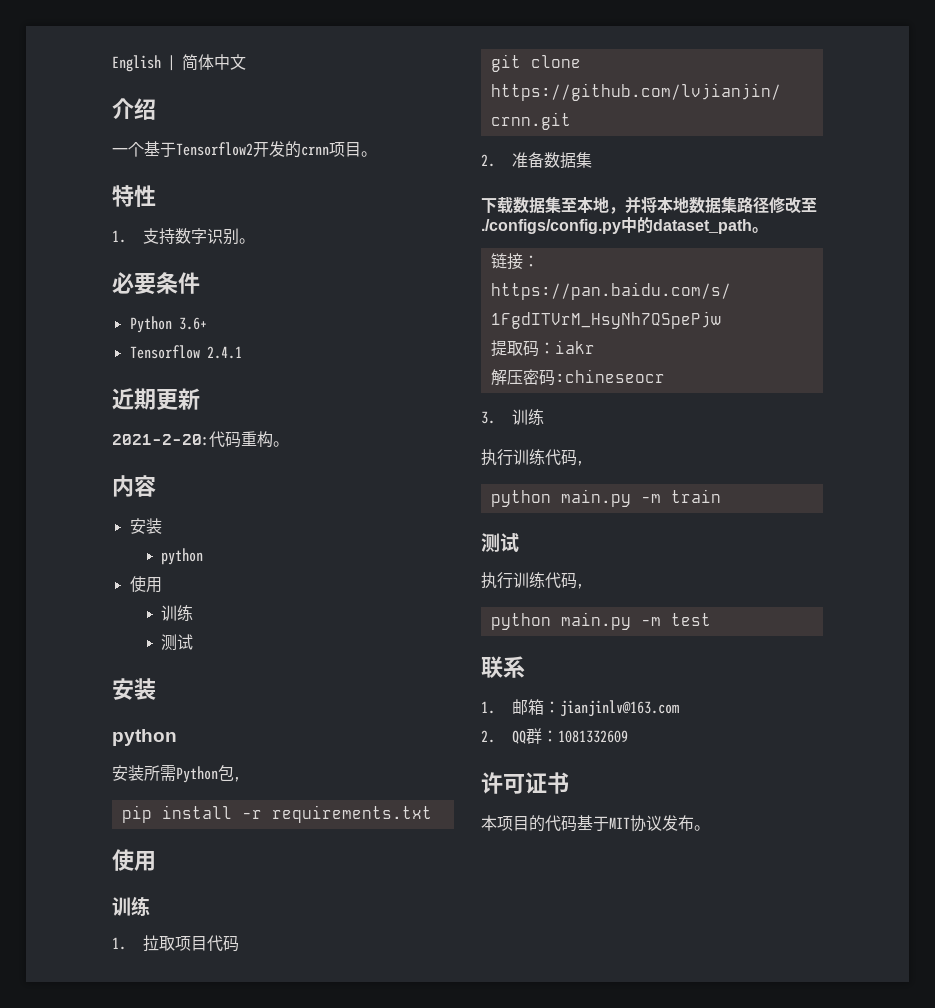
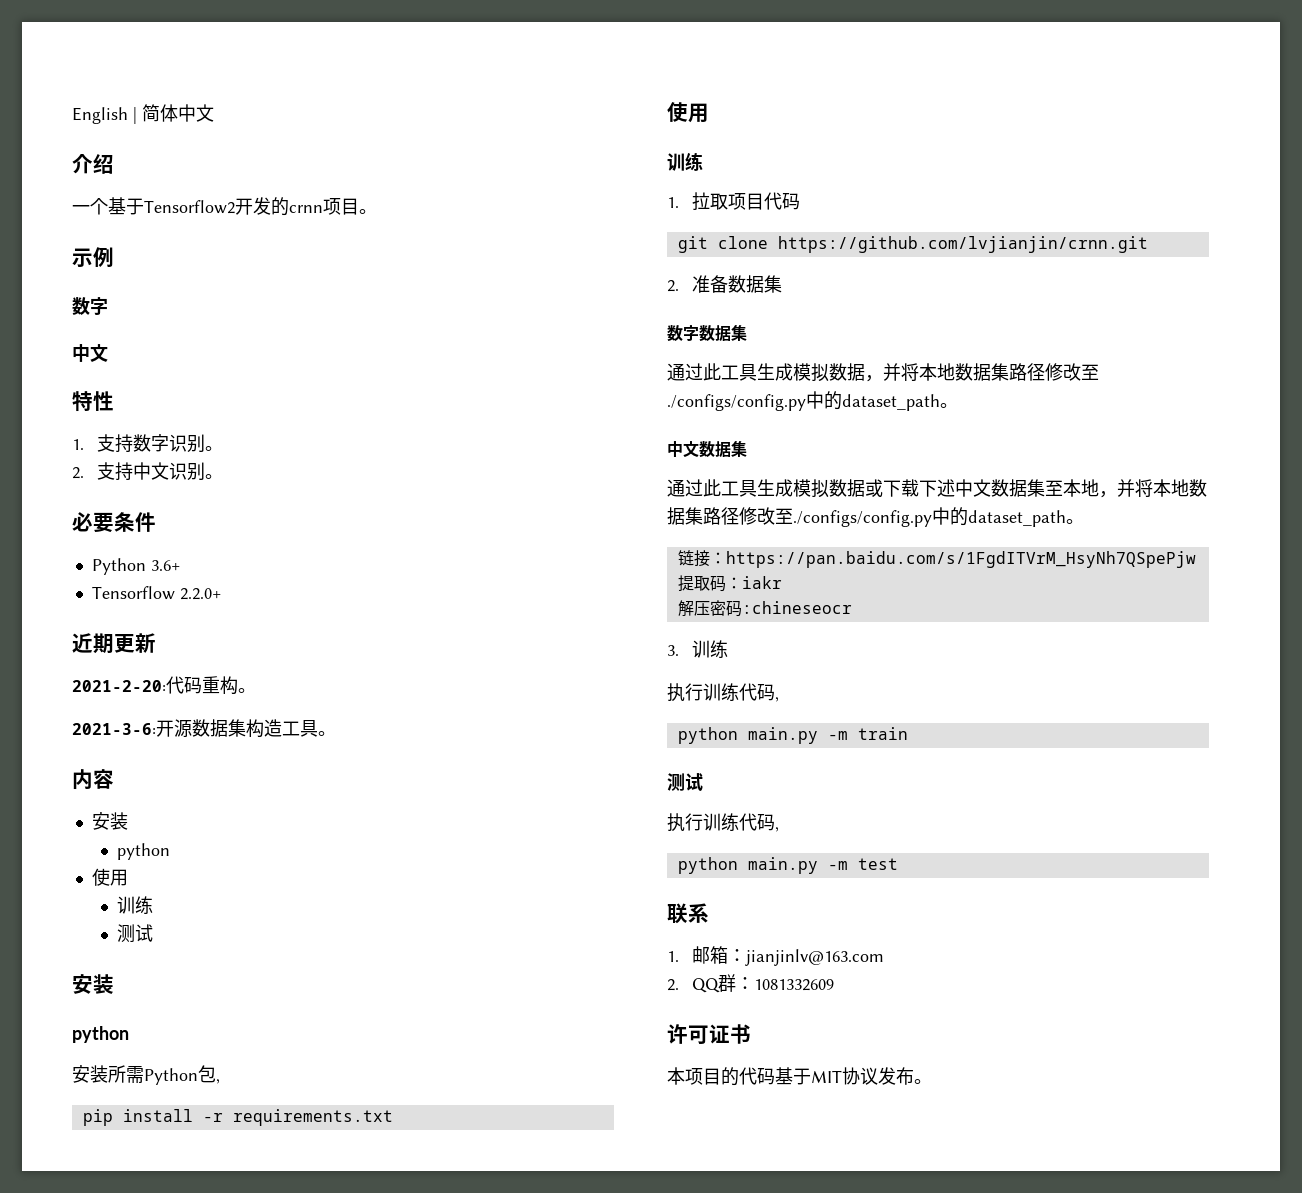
+ 示例
+ 数字
+ 中文
+ 2.支持中文识别。
- Tensorflow 2.4.1
+ Tensorflow 2.2.0+
+ 2021-3-6:开源数据集构造工具。
- 下载数据集至本地，并将本地数据集路径修改至./configs/config.py中的dataset_path。
+ 数字数据集
+ 通过此工具生成模拟数据，并将本地数据集路径修改至./configs/config.py中的dataset_path。
+ 中文数据集
+ 通过此工具生成模拟数据或下载下述中文数据集至本地，并将本地数据集路径修改至./configs/config.py中的dataset_path。

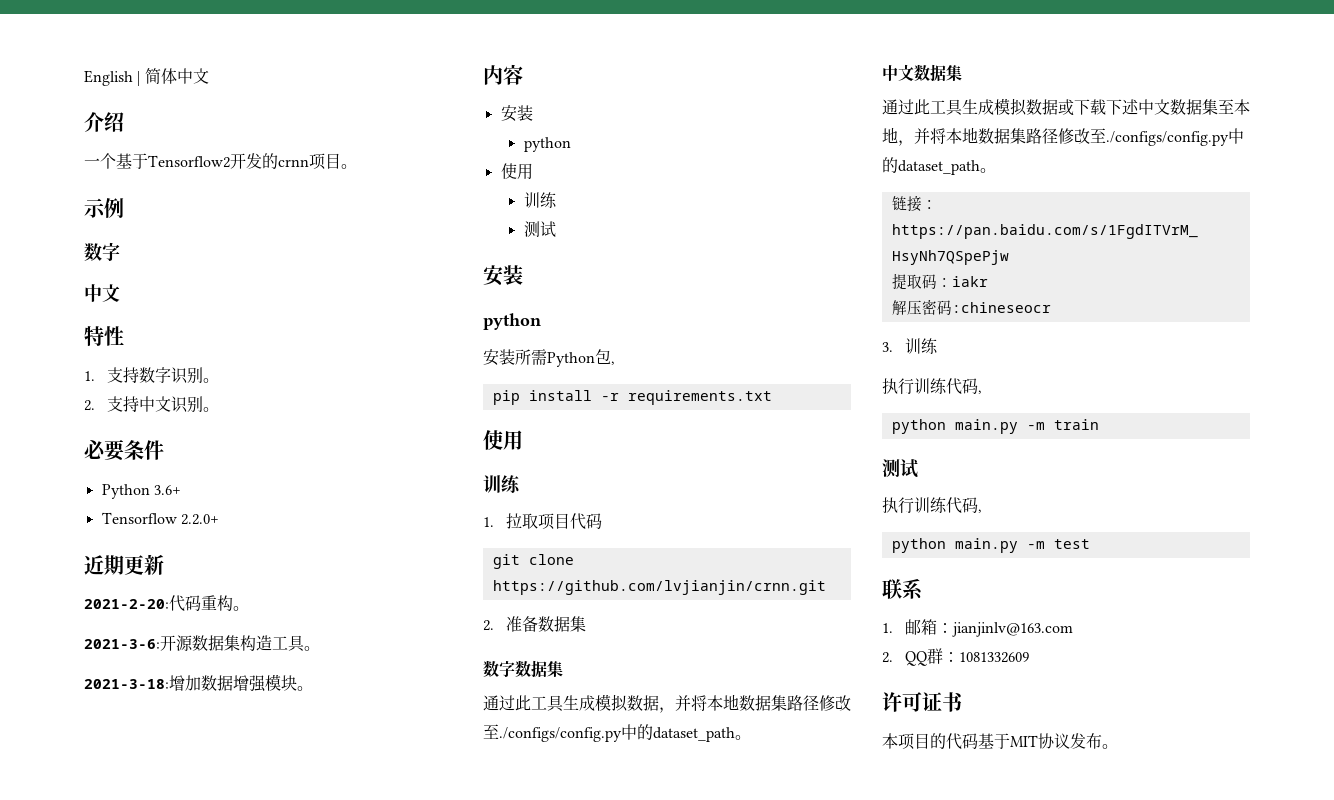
+ 2021-3-18:增加数据增强模块。

